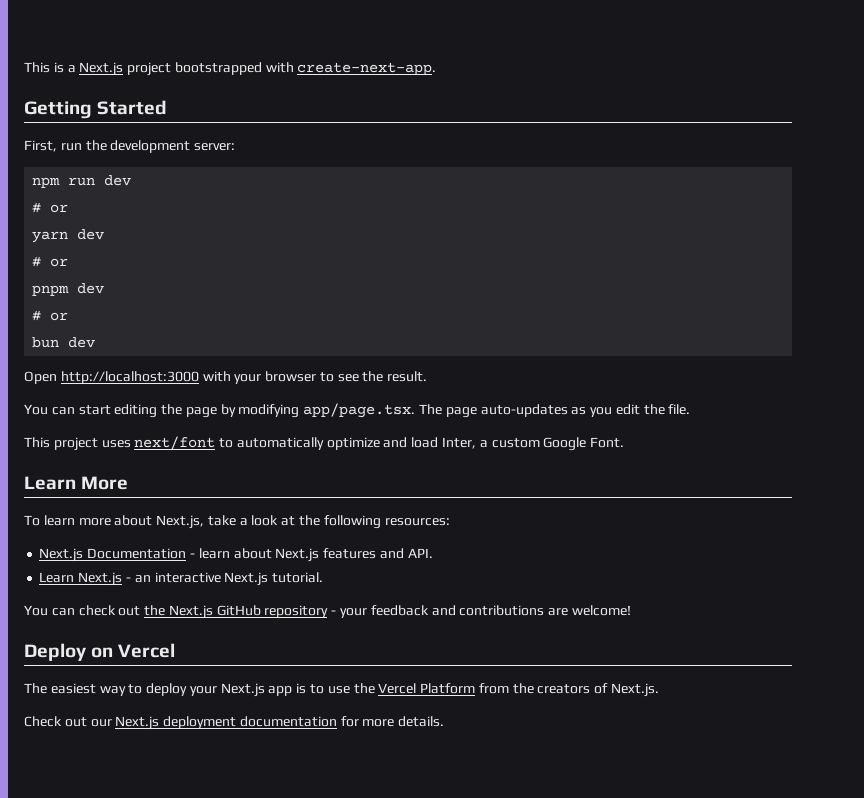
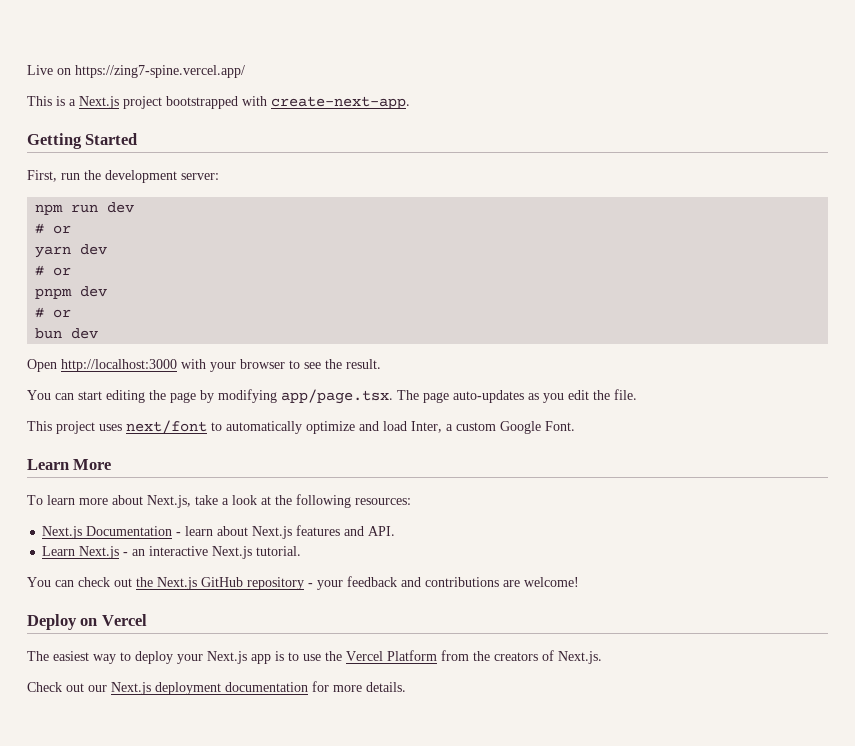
+ Live on https://zing7-spine.vercel.app/

